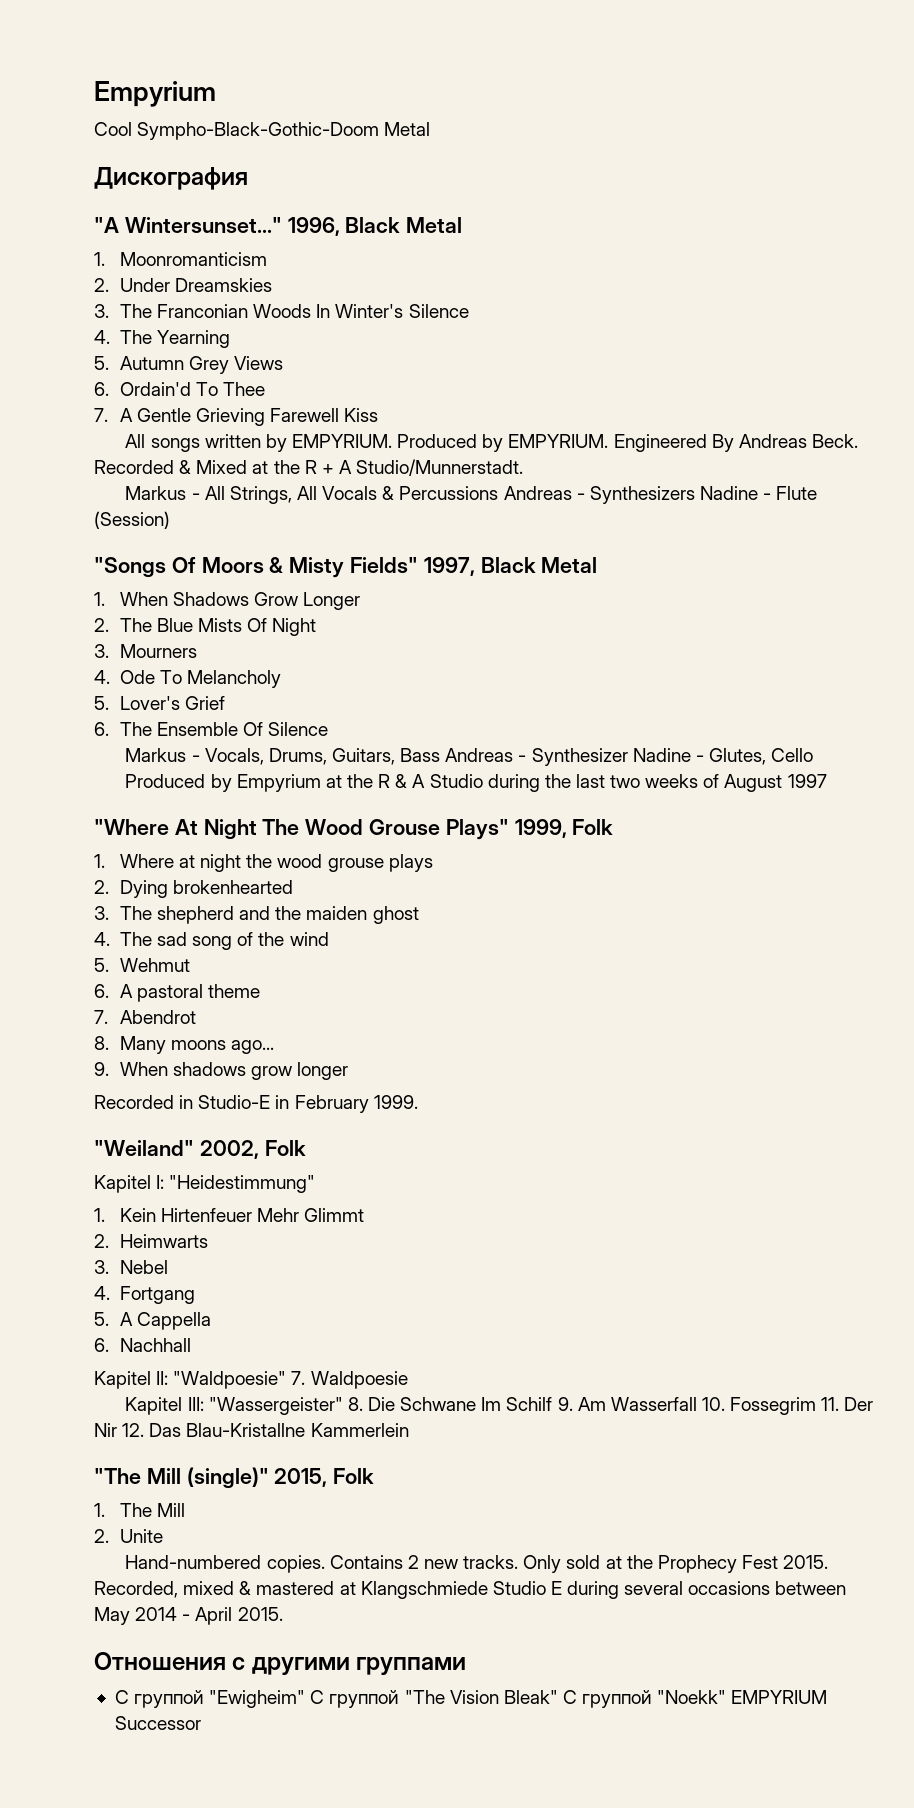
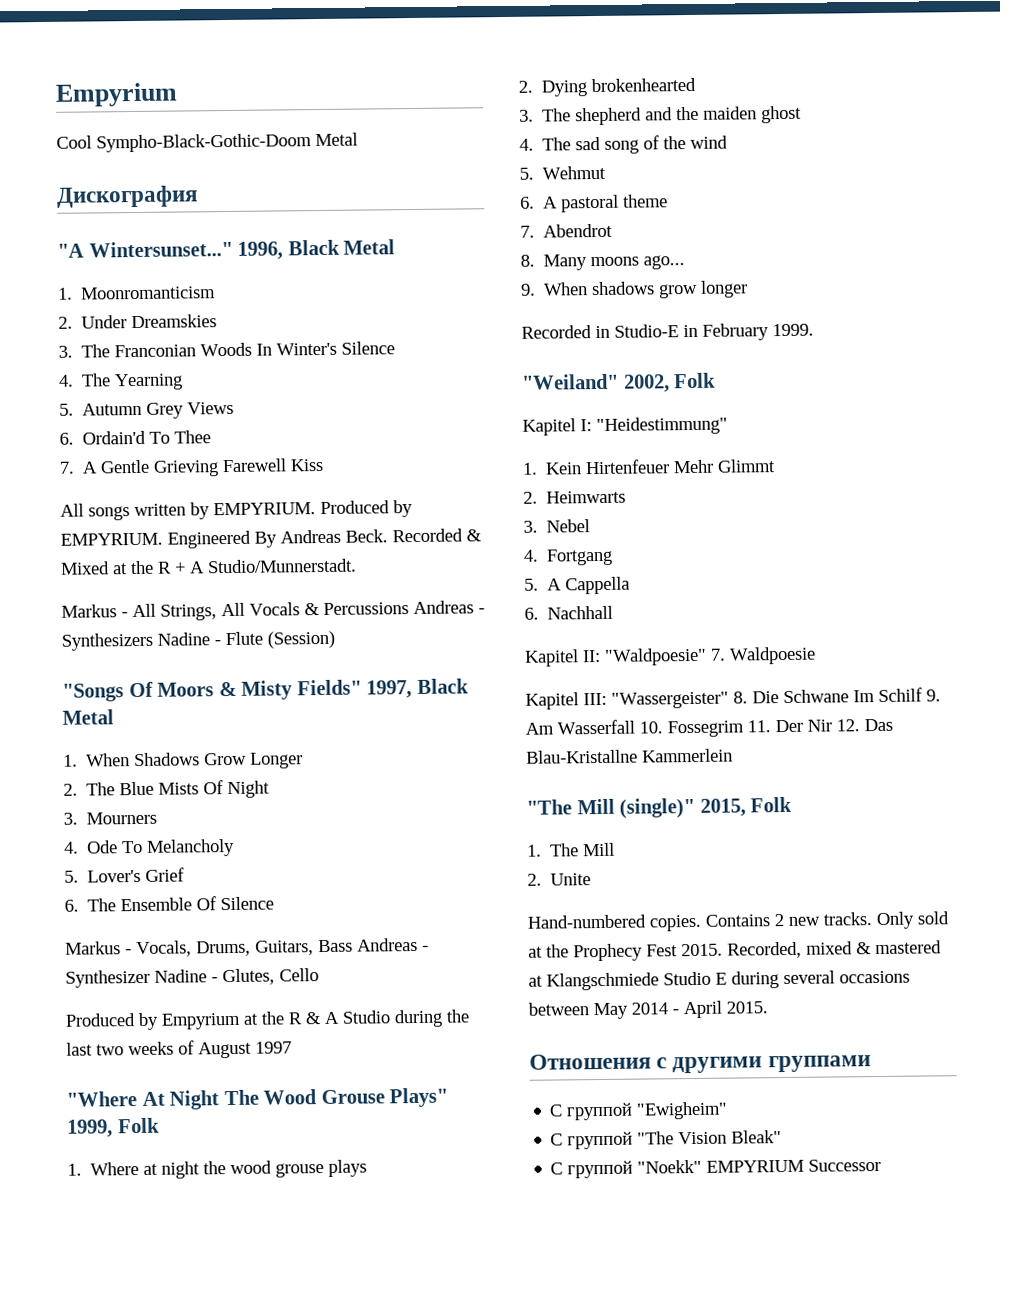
- C группой "Ewigheim" C группой "The Vision Bleak" C группой "Noekk" EMPYRIUM Successor
+ C группой "Ewigheim"
+ C группой "The Vision Bleak"
+ C группой "Noekk" EMPYRIUM Successor

